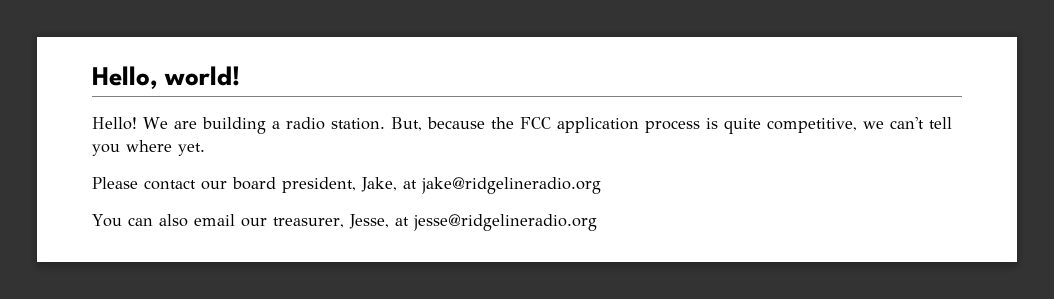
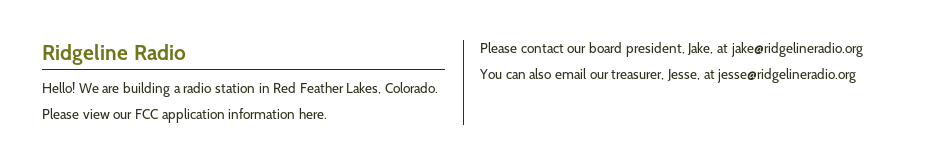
- Hello, world!
+ Ridgeline Radio
- We are building a radio station. But, because the FCC application process is quite competitive, we can't tell you where yet.
+ We are building a radio station in Red Feather Lakes, Colorado.
+ Please view our FCC application information here.

